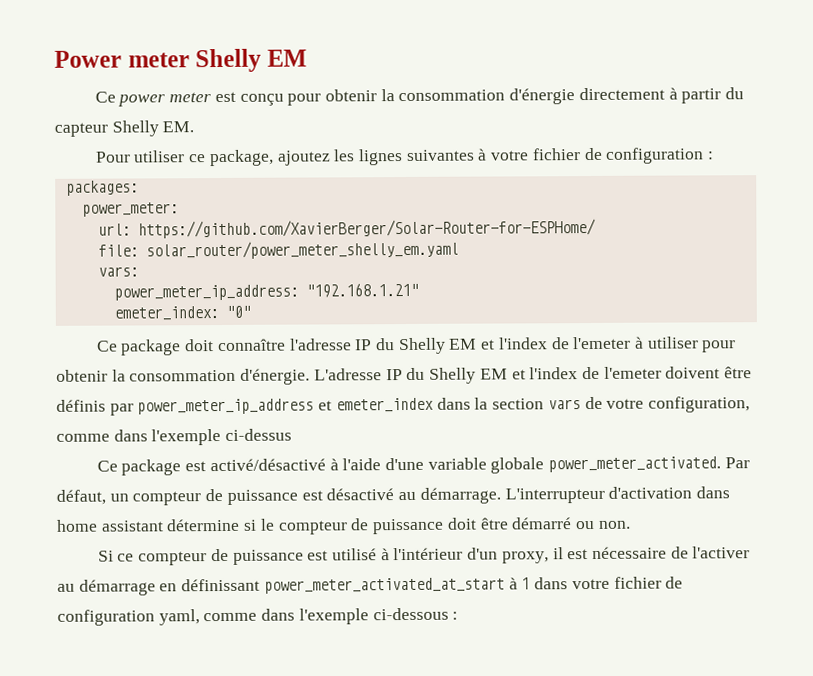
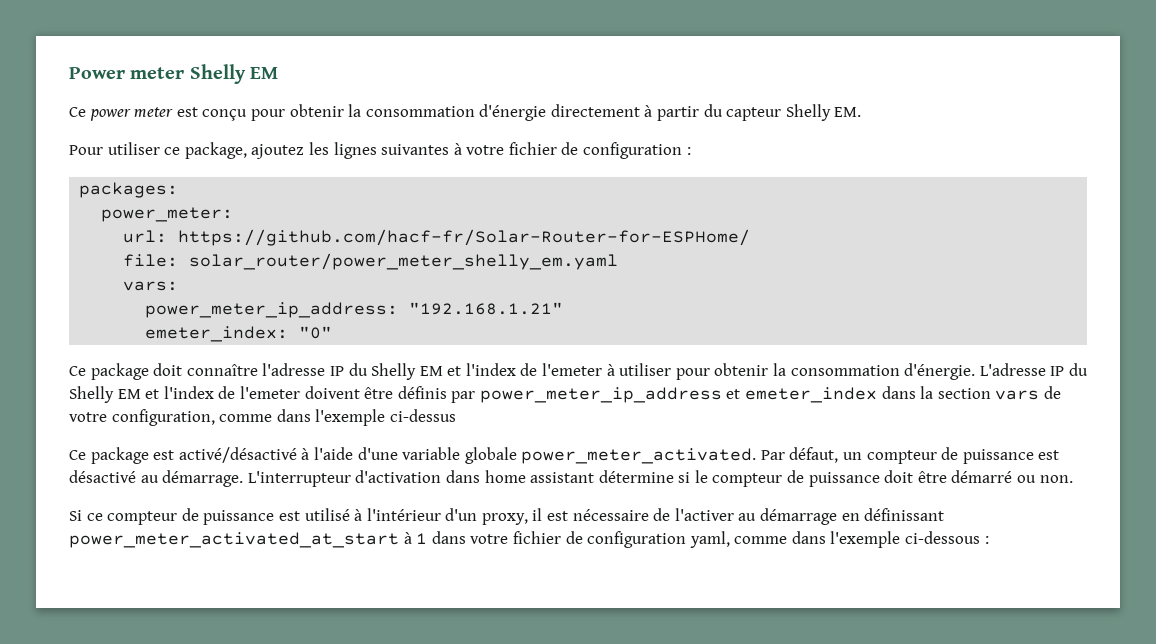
- url: https://github.com/XavierBerger/Solar-Router-for-ESPHome/
+ url: https://github.com/hacf-fr/Solar-Router-for-ESPHome/

